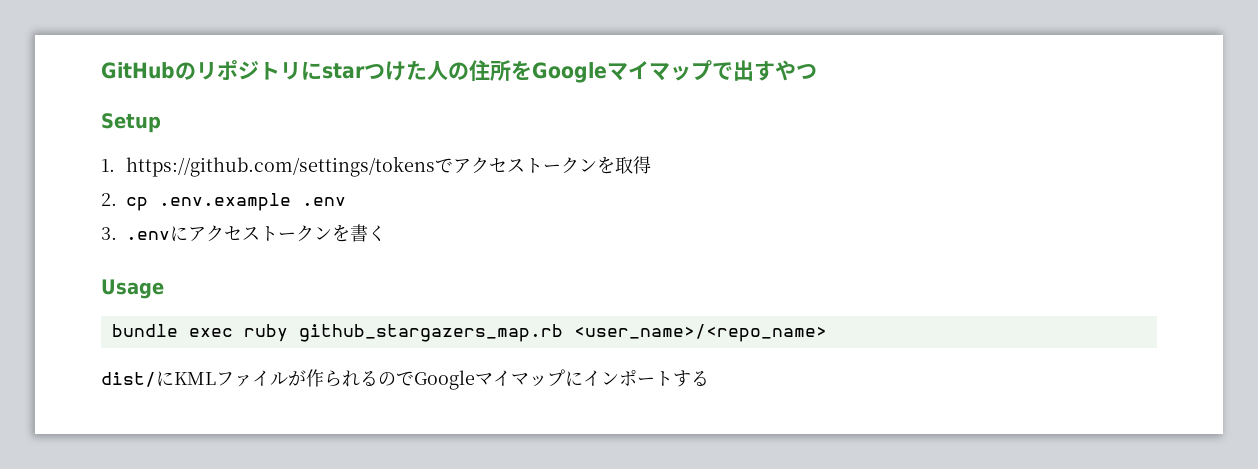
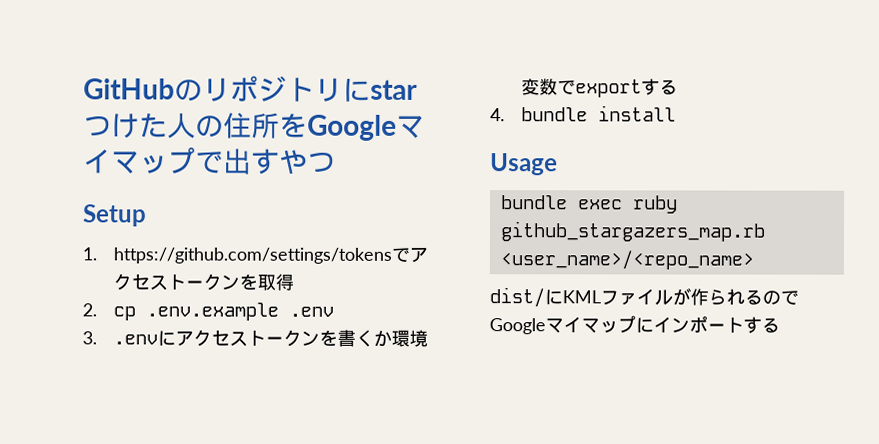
- 3. .envにアクセストークンを書く
+ 3. .envにアクセストークンを書くか環境変数でexportする
+ 4. bundle install

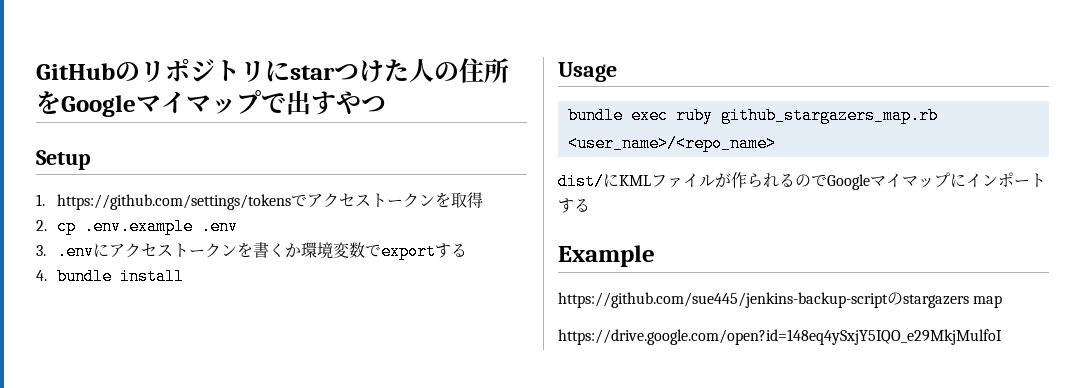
+ Example
+ https://github.com/sue445/jenkins-backup-scriptのstargazers map
+ https://drive.google.com/open?id=148eq4ySxjY5IQO_e29MkjMulfoI

